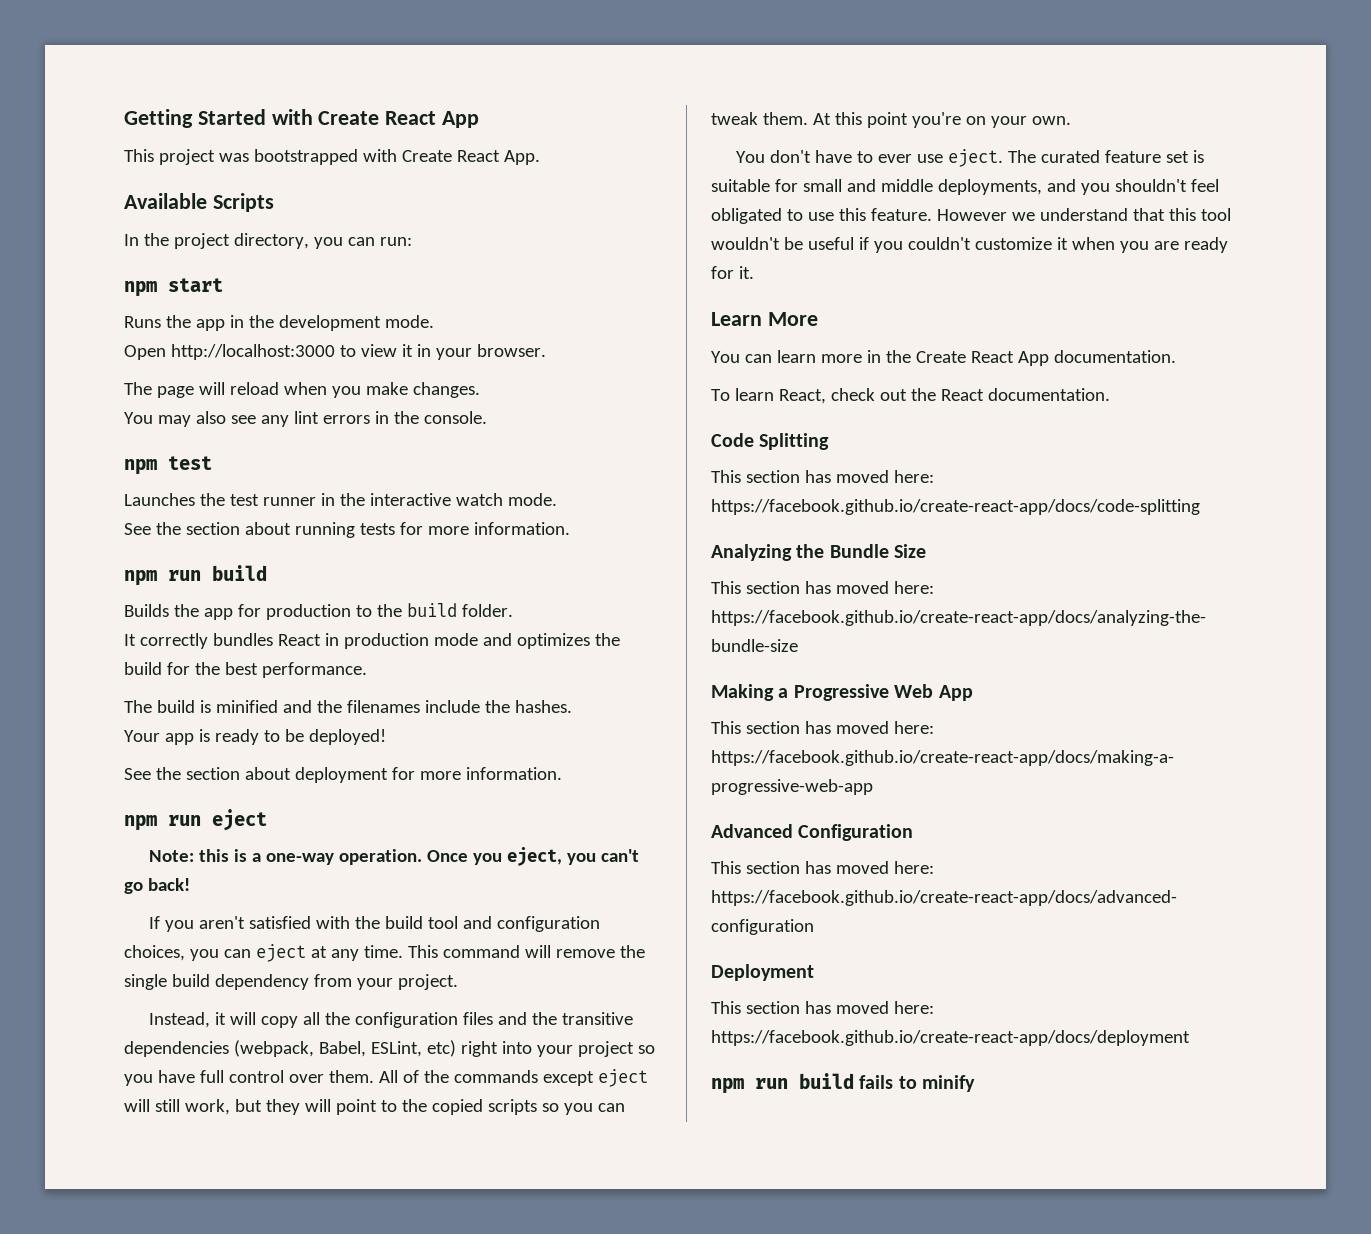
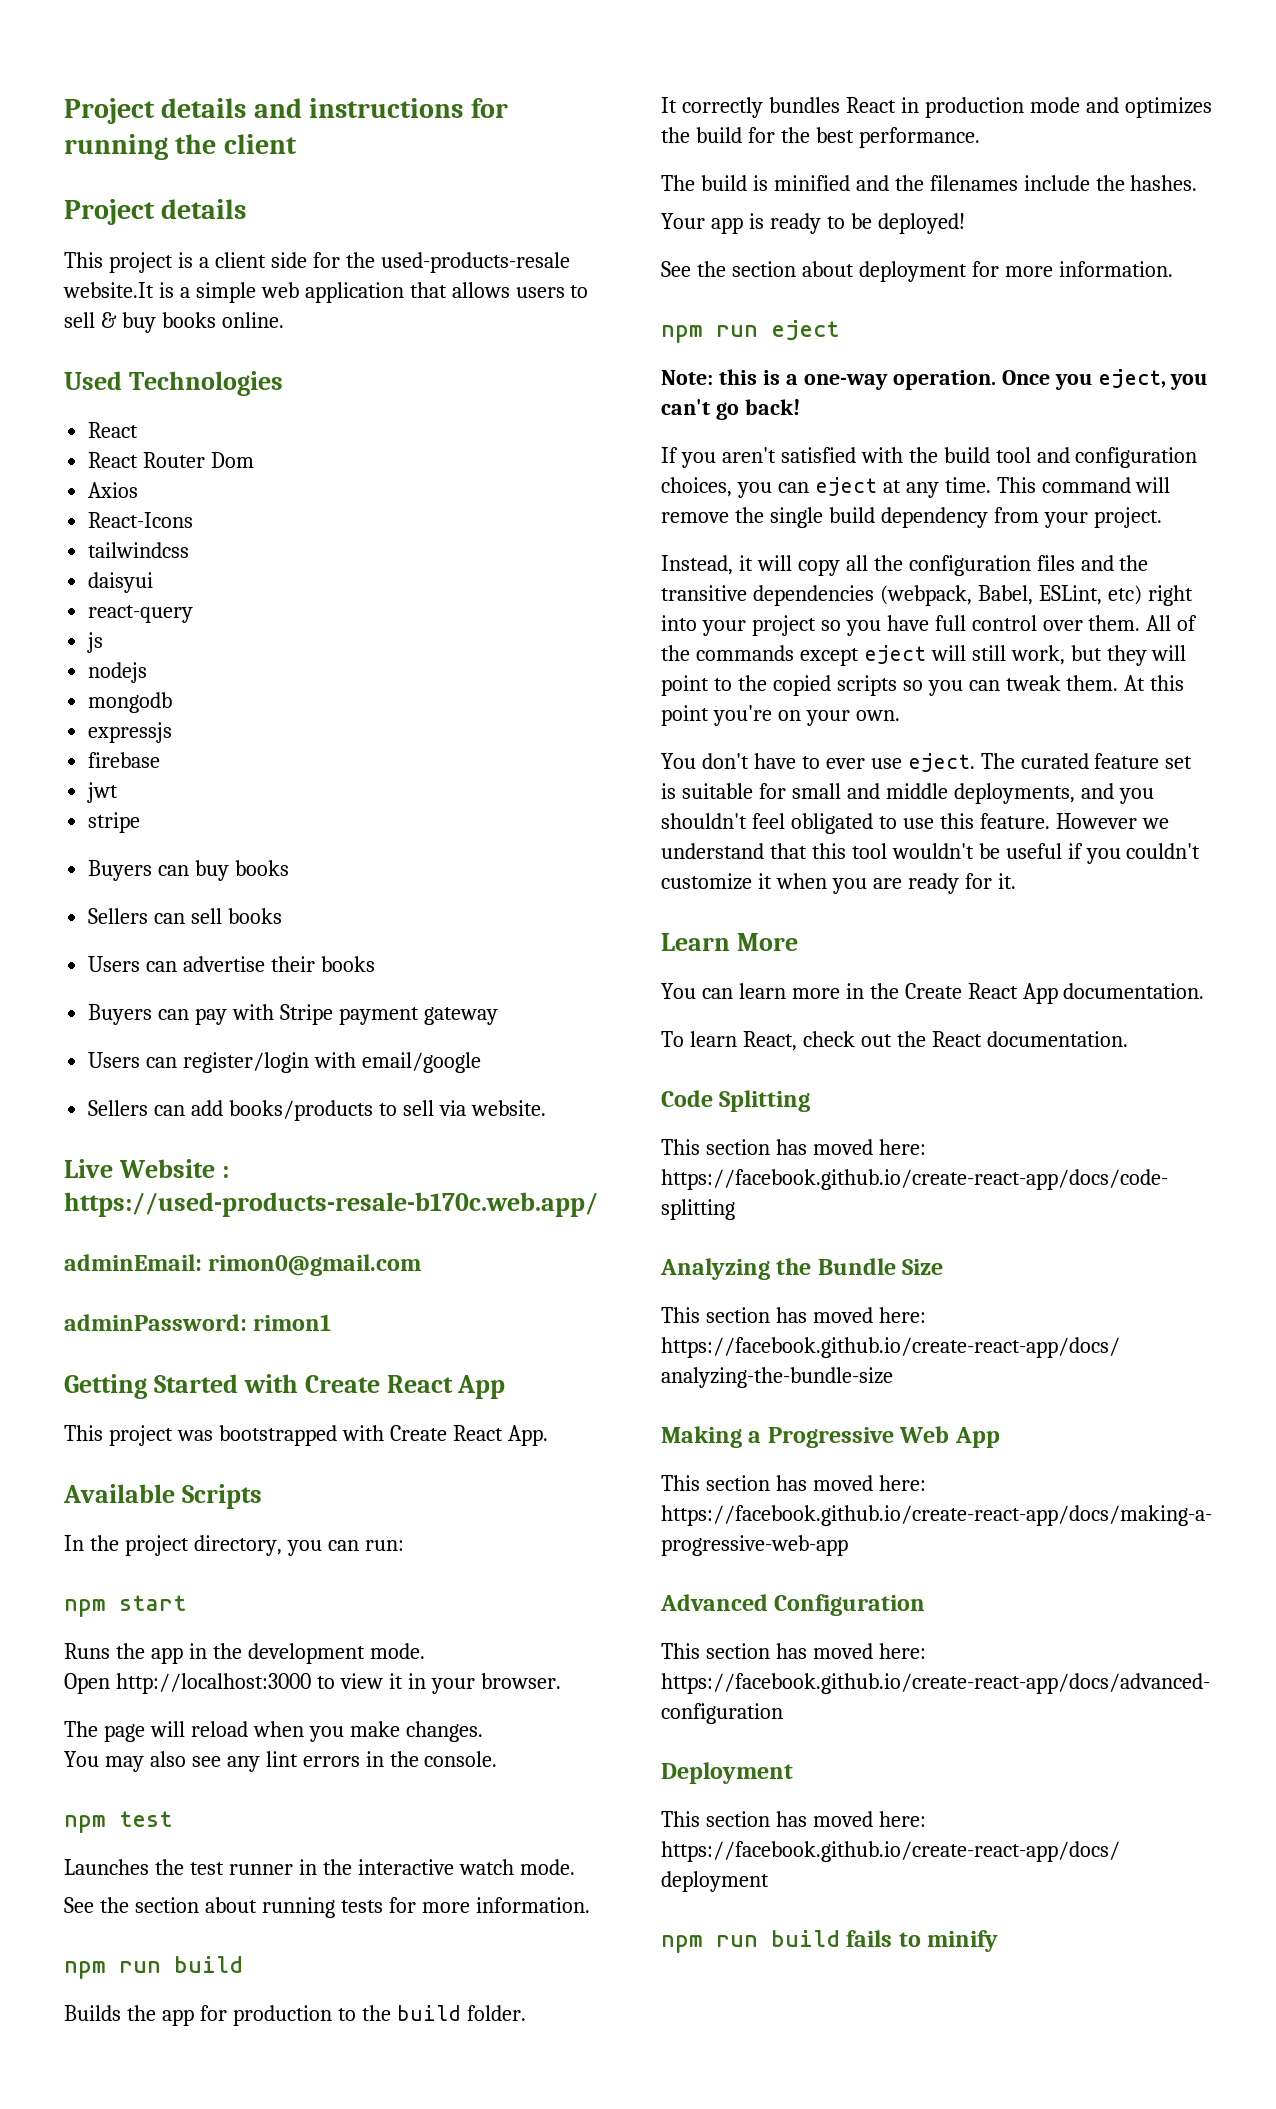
+ Project details and instructions for running the client
+ Project details
+ This project is a client side for the used-products-resale website.It is a simple web application that allows users to sell & buy books online.
+ Used Technologies
+ React
+ React Router Dom
+ Axios
+ React-Icons
+ tailwindcss
+ daisyui
+ react-query
+ js
+ nodejs
+ mongodb
+ expressjs
+ firebase
+ jwt
+ stripe
+ Buyers can buy books
+ Sellers can sell books
+ Users can advertise their books
+ Buyers can pay with Stripe payment gateway
+ Users can register/login with email/google
+ Sellers can add books/products to sell via website.
+ Live Website : https://used-products-resale-b170c.web.app/
+ adminEmail: rimon0@gmail.com
+ adminPassword: rimon1

